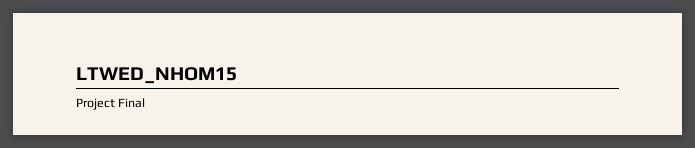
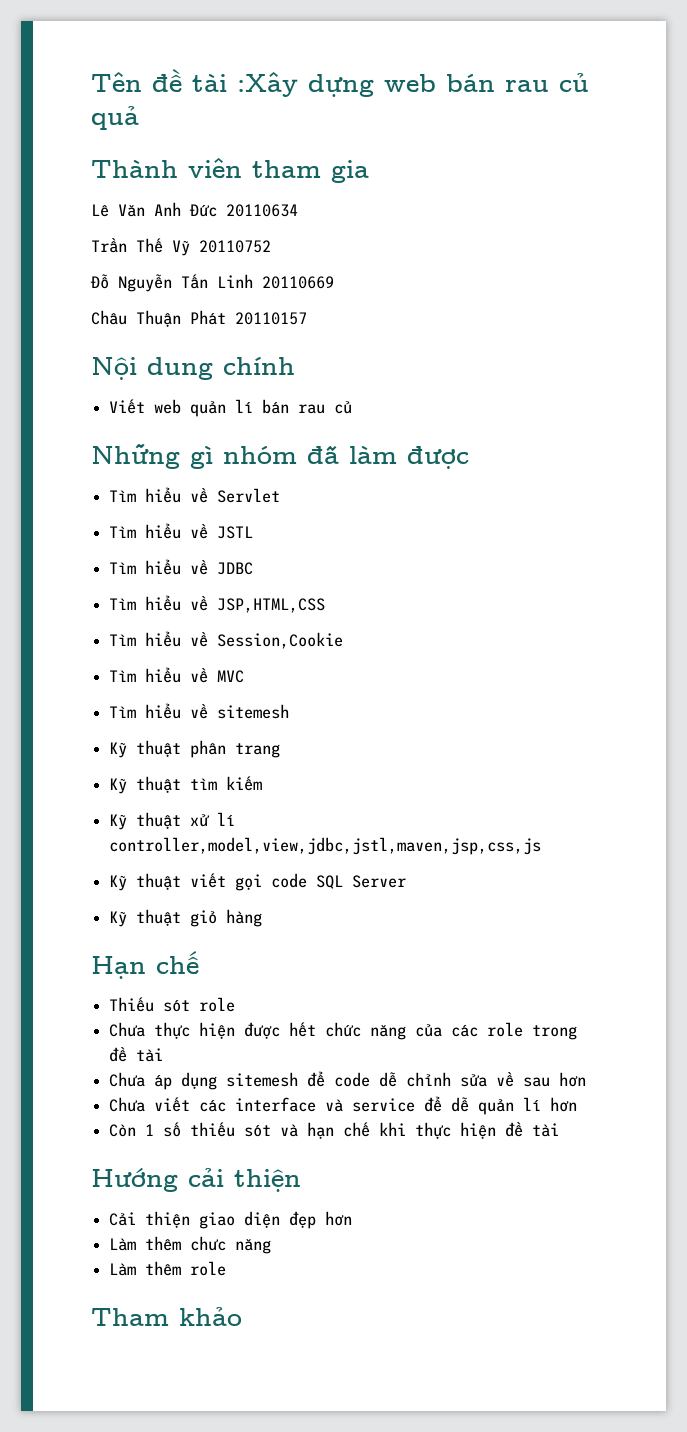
- LTWED_NHOM15
- Project Final
+ Tên đề tài :Xây dựng web bán rau củ quả
+ Thành viên tham gia
+ Lê Văn Anh Đức 20110634
+ Trần Thế Vỹ 20110752
+ Đỗ Nguyễn Tấn Linh 20110669
+ Châu Thuận Phát 20110157
+ Nội dung chính
+ Viết web quản lí bán rau củ
+ Những gì nhóm đã làm được
+ Tìm hiểu về Servlet
+ Tìm hiểu về JSTL
+ Tìm hiểu về JDBC
+ Tìm hiểu về JSP,HTML,CSS
+ Tìm hiểu về Session,Cookie
+ Tìm hiểu về MVC
+ Tìm hiểu về sitemesh
+ Kỹ thuật phân trang
+ Kỹ thuật tìm kiếm
+ Kỹ thuật xử lí controller,model,view,jdbc,jstl,maven,jsp,css,js
+ Kỹ thuật viết gọi code SQL Server
+ Kỹ thuật giỏ hàng
+ Hạn chế
+ Thiếu sót role
+ Chưa thực hiện được hết chức năng của các role trong đề tài
+ Chưa áp dụng sitemesh để code dễ chỉnh sửa về sau hơn
+ Chưa viết các interface và service để dễ quản lí hơn
+ Còn 1 số thiếu sót và hạn chế khi thực hiện đề tài
+ Hướng cải thiện
+ Cải thiện giao diện đẹp hơn
+ Làm thêm chưc năng
+ Làm thêm role
+ Tham khảo

